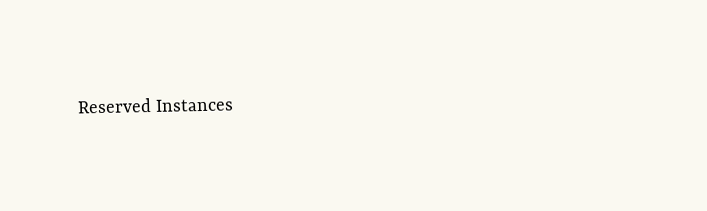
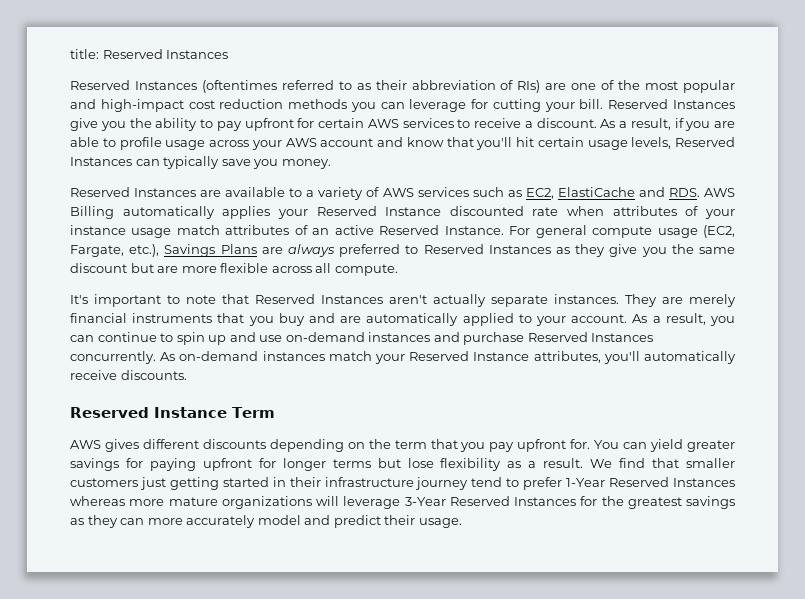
- Reserved Instances
+ title: Reserved Instances
+ Reserved Instances (oftentimes referred to as their abbreviation of RIs) are one of the most popular and high-impact cost reduction methods you can leverage for cutting your bill. Reserved Instances give you the ability to pay upfront for certain AWS services to receive a discount. As a result, if you are able to profile usage across your AWS account and know that you'll hit certain usage levels, Reserved Instances can typically save you money.
+ Reserved Instances are available to a variety of AWS services such as EC2, ElastiCache and RDS. AWS Billing automatically applies your Reserved Instance discounted rate when attributes of your instance usage match attributes of an active Reserved Instance. For general compute usage (EC2, Fargate, etc.), Savings Plans are always preferred to Reserved Instances as they give you the same discount but are more flexible across all compute.
+ It's important to note that Reserved Instances aren't actually separate instances. They are merely financial instruments that you buy and are automatically applied to your account. As a result, you can continue to spin up and use on-demand instances and purchase Reserved Instances concurrently. As on-demand instances match your Reserved Instance attributes, you'll automatically receive discounts.
+ Reserved Instance Term
+ AWS gives different discounts depending on the term that you pay upfront for. You can yield greater savings for paying upfront for longer terms but lose flexibility as a result. We find that smaller customers just getting started in their infrastructure journey tend to prefer 1-Year Reserved Instances whereas more mature organizations will leverage 3-Year Reserved Instances for the greatest savings as they can more accurately model and predict their usage.

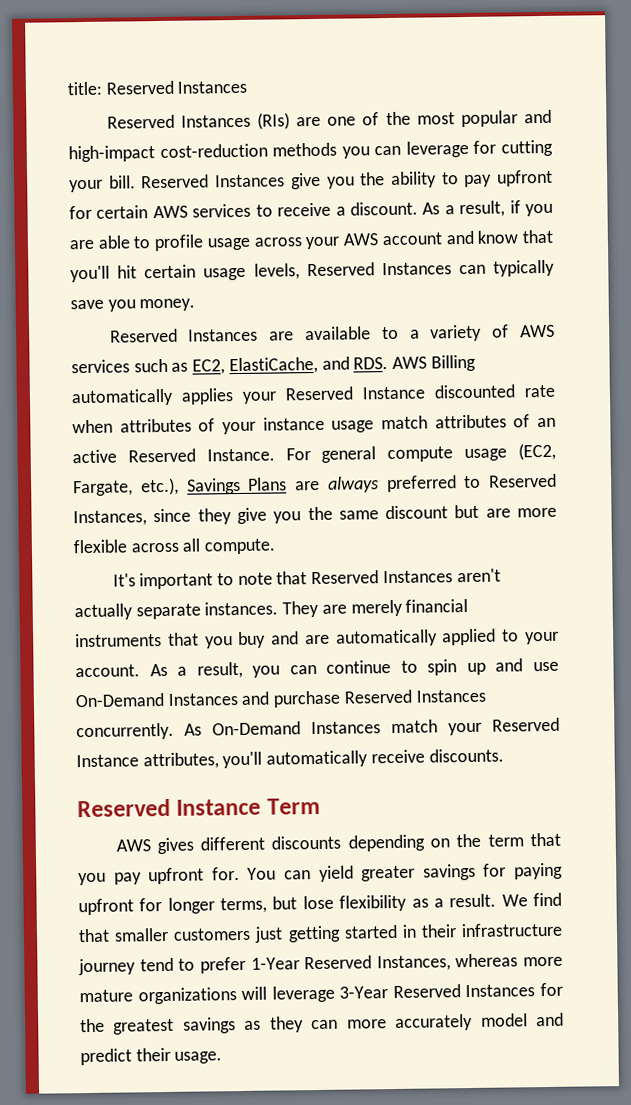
- Reserved Instances (oftentimes referred to as their abbreviation of RIs) are one of the most popular and high-impact cost reduction methods you can leverage for cutting your bill.
+ Reserved Instances (RIs) are one of the most popular and high-impact cost-reduction methods you can leverage for cutting your bill.
- Reserved Instances are available to a variety of AWS services such as EC2, ElastiCache and RDS. AWS Billing automatically applies your Reserved Instance discounted rate when attributes of your instance usage match attributes of an active Reserved Instance.
+ Reserved Instances are available to a variety of AWS services such as EC2, ElastiCache, and RDS. AWS Billing automatically applies your Reserved Instance discounted rate when attributes of your instance usage match attributes of an active Reserved Instance.
- For general compute usage (EC2, Fargate, etc.), Savings Plans are always preferred to Reserved Instances as they give you the same discount but are more flexible across all compute.
+ For general compute usage (EC2, Fargate, etc.), Savings Plans are always preferred to Reserved Instances, since they give you the same discount but are more flexible across all compute.
- As a result, you can continue to spin up and use on-demand instances and purchase Reserved Instances concurrently.
+ As a result, you can continue to spin up and use On-Demand Instances and purchase Reserved Instances concurrently.
- As on-demand instances match your Reserved Instance attributes, you'll automatically receive discounts.
+ As On-Demand Instances match your Reserved Instance attributes, you'll automatically receive discounts.
- You can yield greater savings for paying upfront for longer terms but lose flexibility as a result.
+ You can yield greater savings for paying upfront for longer terms, but lose flexibility as a result.
- We find that smaller customers just getting started in their infrastructure journey tend to prefer 1-Year Reserved Instances whereas more mature organizations will leverage 3-Year Reserved Instances for the greatest savings as they can more accurately model and predict their usage.
+ We find that smaller customers just getting started in their infrastructure journey tend to prefer 1-Year Reserved Instances, whereas more mature organizations will leverage 3-Year Reserved Instances for the greatest savings as they can more accurately model and predict their usage.

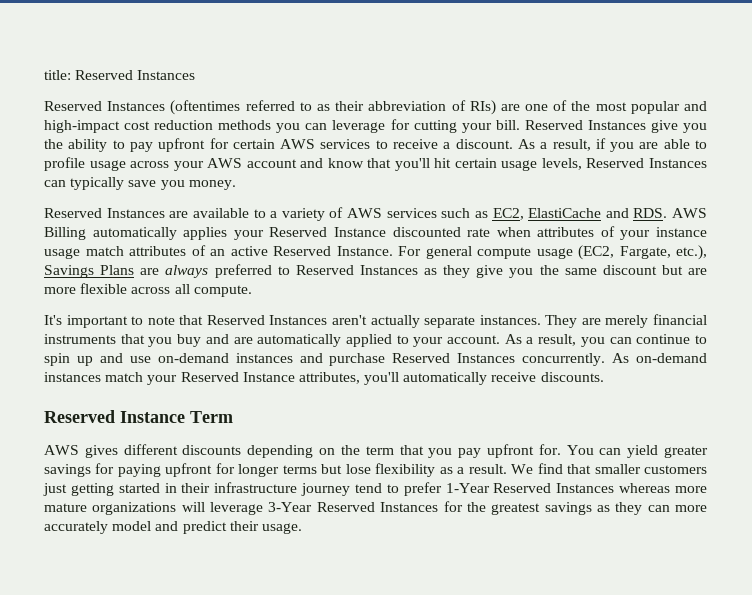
- Reserved Instances (RIs) are one of the most popular and high-impact cost-reduction methods you can leverage for cutting your bill.
+ Reserved Instances (oftentimes referred to as their abbreviation of RIs) are one of the most popular and high-impact cost reduction methods you can leverage for cutting your bill.
- Reserved Instances are available to a variety of AWS services such as EC2, ElastiCache, and RDS. AWS Billing automatically applies your Reserved Instance discounted rate when attributes of your instance usage match attributes of an active Reserved Instance.
+ Reserved Instances are available to a variety of AWS services such as EC2, ElastiCache and RDS. AWS Billing automatically applies your Reserved Instance discounted rate when attributes of your instance usage match attributes of an active Reserved Instance.
- For general compute usage (EC2, Fargate, etc.), Savings Plans are always preferred to Reserved Instances, since they give you the same discount but are more flexible across all compute.
+ For general compute usage (EC2, Fargate, etc.), Savings Plans are always preferred to Reserved Instances as they give you the same discount but are more flexible across all compute.
- As a result, you can continue to spin up and use On-Demand Instances and purchase Reserved Instances concurrently.
+ As a result, you can continue to spin up and use on-demand instances and purchase Reserved Instances concurrently.
- As On-Demand Instances match your Reserved Instance attributes, you'll automatically receive discounts.
+ As on-demand instances match your Reserved Instance attributes, you'll automatically receive discounts.
- You can yield greater savings for paying upfront for longer terms, but lose flexibility as a result.
+ You can yield greater savings for paying upfront for longer terms but lose flexibility as a result.
- We find that smaller customers just getting started in their infrastructure journey tend to prefer 1-Year Reserved Instances, whereas more mature organizations will leverage 3-Year Reserved Instances for the greatest savings as they can more accurately model and predict their usage.
+ We find that smaller customers just getting started in their infrastructure journey tend to prefer 1-Year Reserved Instances whereas more mature organizations will leverage 3-Year Reserved Instances for the greatest savings as they can more accurately model and predict their usage.

